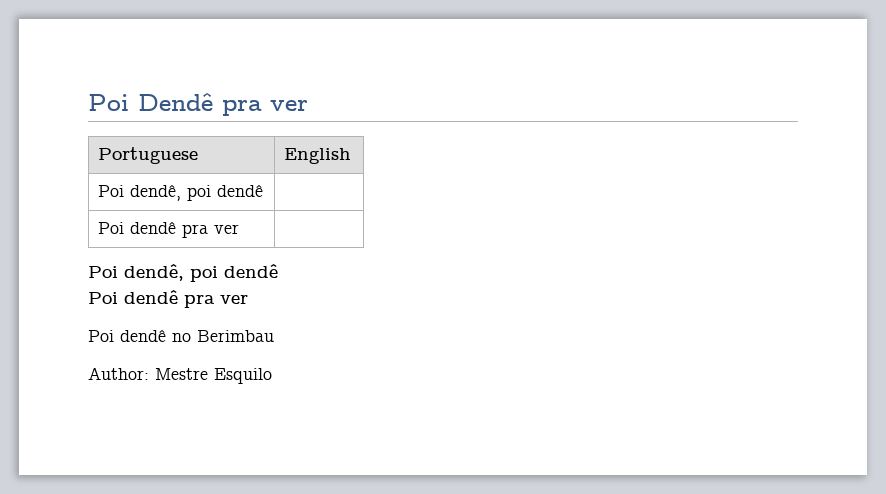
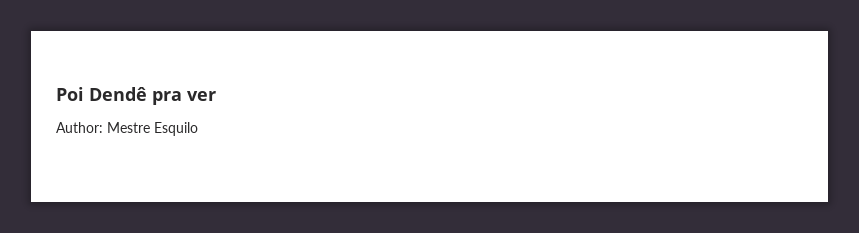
- Portuguese | English
- Poi dendê, poi dendê |
- Poi dendê pra ver |
- Poi dendê, poi dendê
- Poi dendê pra ver
- Poi dendê no Berimbau

